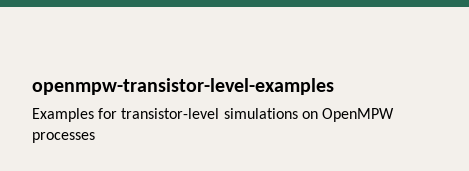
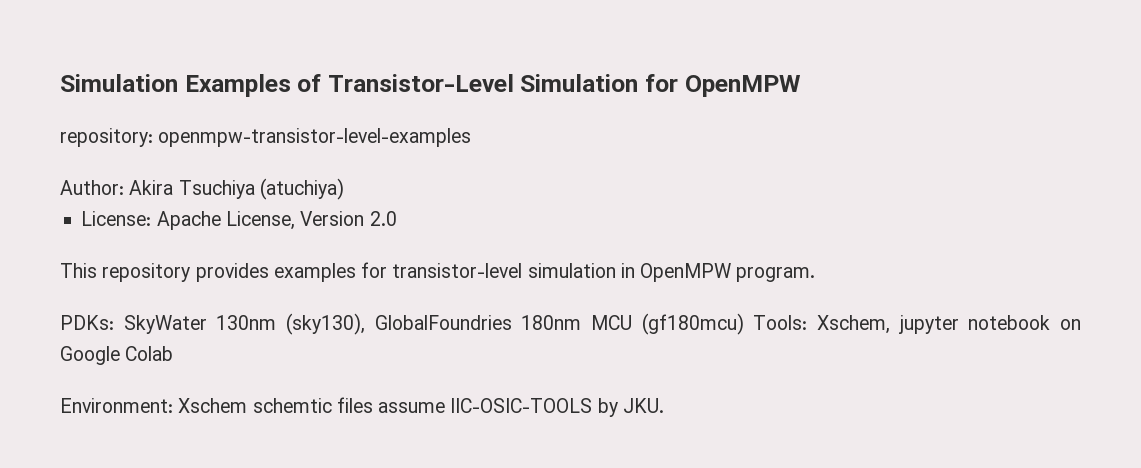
- openmpw-transistor-level-examples
- Examples for transistor-level simulations on OpenMPW processes
+ Simulation Examples of Transistor-Level Simulation for OpenMPW
+ repository: openmpw-transistor-level-examples
+ Author: Akira Tsuchiya (atuchiya)
+ License: Apache License, Version 2.0
+ This repository provides examples for transistor-level simulation in OpenMPW program.
+ PDKs: SkyWater 130nm (sky130), GlobalFoundries 180nm MCU (gf180mcu) Tools: Xschem, jupyter notebook on Google Colab
+ Environment: Xschem schemtic files assume IIC-OSIC-TOOLS by JKU.

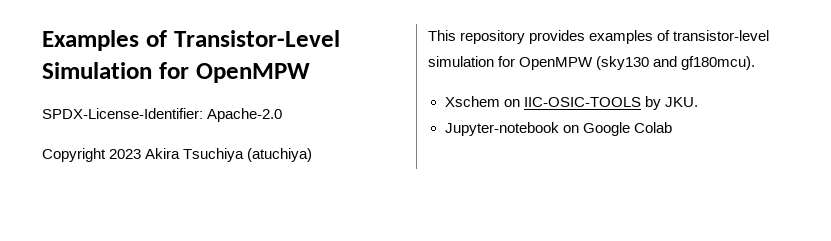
- Simulation Examples of Transistor-Level Simulation for OpenMPW
+ Examples of Transistor-Level Simulation for OpenMPW
- repository: openmpw-transistor-level-examples
- Author: Akira Tsuchiya (atuchiya)
+ SPDX-License-Identifier: Apache-2.0
+ Copyright 2023 Akira Tsuchiya (atuchiya)
- License: Apache License, Version 2.0
- This repository provides examples for transistor-level simulation in OpenMPW program.
- PDKs: SkyWater 130nm (sky130), GlobalFoundries 180nm MCU (gf180mcu) Tools: Xschem, jupyter notebook on Google Colab
- Environment: Xschem schemtic files assume IIC-OSIC-TOOLS by JKU.
+ This repository provides examples of transistor-level simulation for OpenMPW (sky130 and gf180mcu).
+ Xschem on IIC-OSIC-TOOLS by JKU.
+ Jupyter-notebook on Google Colab

